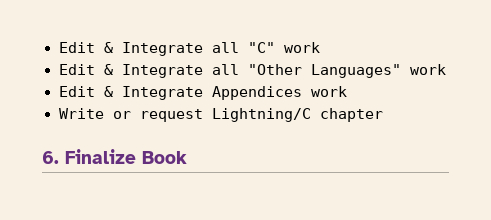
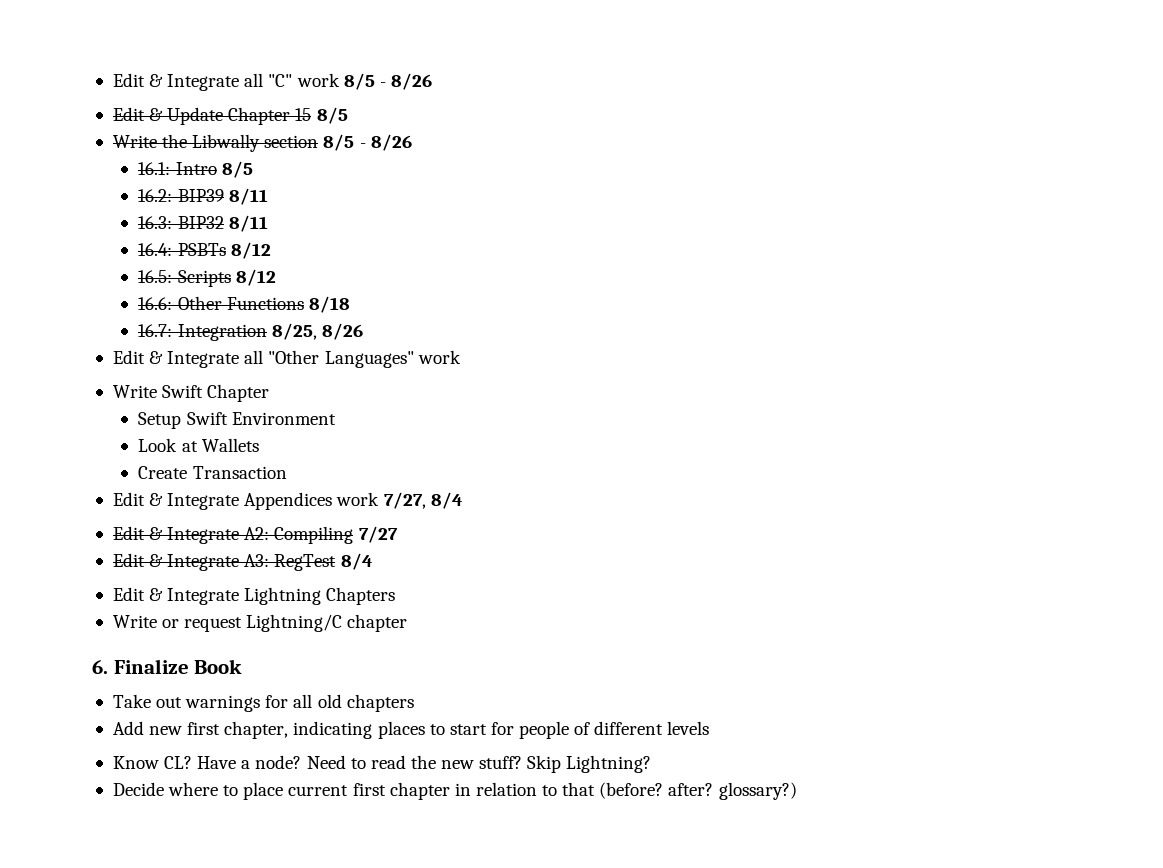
- Edit & Integrate all "C" work
+ Edit & Integrate all "C" work 8/5 - 8/26
+ Edit & Update Chapter 15 8/5
+ Write the Libwally section 8/5 - 8/26
+ 16.1: Intro 8/5
+ 16.2: BIP39 8/11
+ 16.3: BIP32 8/11
+ 16.4: PSBTs 8/12
+ 16.5: Scripts 8/12
+ 16.6: Other Functions 8/18
+ 16.7: Integration 8/25, 8/26
+ Write Swift Chapter
+ Setup Swift Environment
+ Look at Wallets
+ Create Transaction
- Edit & Integrate Appendices work
+ Edit & Integrate Appendices work 7/27, 8/4
+ Edit & Integrate A2: Compiling 7/27
+ Edit & Integrate A3: RegTest 8/4
+ Edit & Integrate Lightning Chapters
+ Take out warnings for all old chapters
+ Add new first chapter, indicating places to start for people of different levels
+ Know CL? Have a node? Need to read the new stuff? Skip Lightning?
+ Decide where to place current first chapter in relation to that (before? after? glossary?)

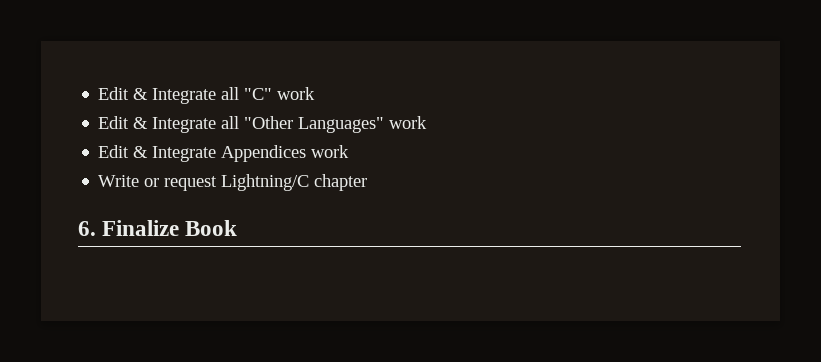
- Edit & Integrate all "C" work 8/5 - 8/26
- Edit & Update Chapter 15 8/5
- Write the Libwally section 8/5 - 8/26
- 16.1: Intro 8/5
- 16.2: BIP39 8/11
- 16.3: BIP32 8/11
- 16.4: PSBTs 8/12
- 16.5: Scripts 8/12
- 16.6: Other Functions 8/18
- 16.7: Integration 8/25, 8/26
+ Edit & Integrate all "C" work
- Write Swift Chapter
- Setup Swift Environment
- Look at Wallets
- Create Transaction
- Edit & Integrate Appendices work 7/27, 8/4
- Edit & Integrate A2: Compiling 7/27
- Edit & Integrate A3: RegTest 8/4
- Edit & Integrate Lightning Chapters
+ Edit & Integrate Appendices work
- Take out warnings for all old chapters
- Add new first chapter, indicating places to start for people of different levels
- Know CL? Have a node? Need to read the new stuff? Skip Lightning?
- Decide where to place current first chapter in relation to that (before? after? glossary?)

